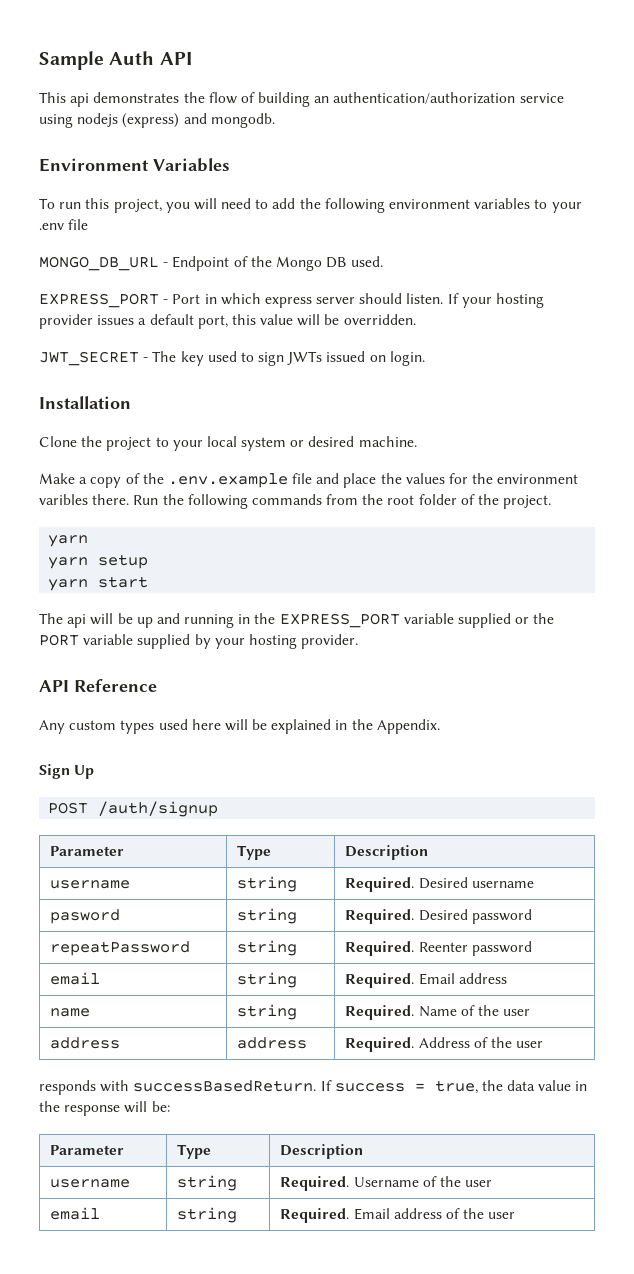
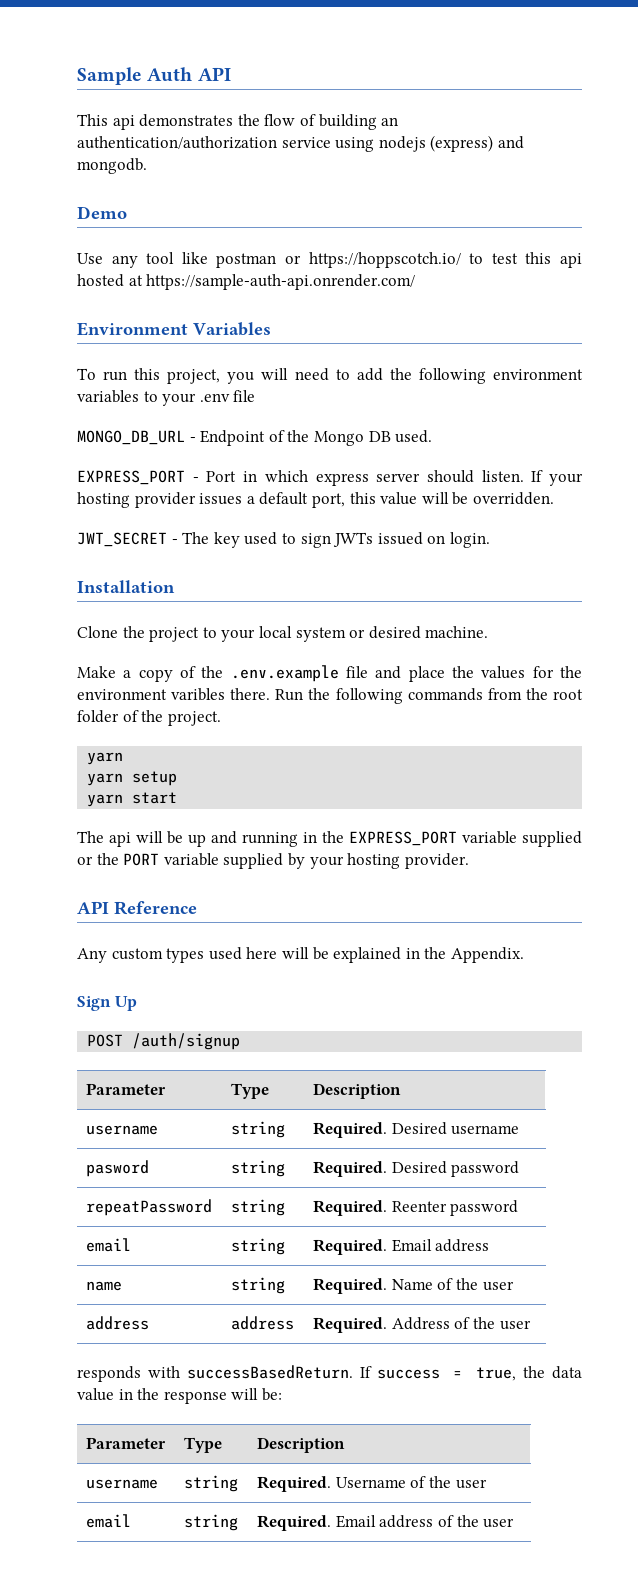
+ Demo
+ Use any tool like postman or https://hoppscotch.io/ to test this api hosted at https://sample-auth-api.onrender.com/

